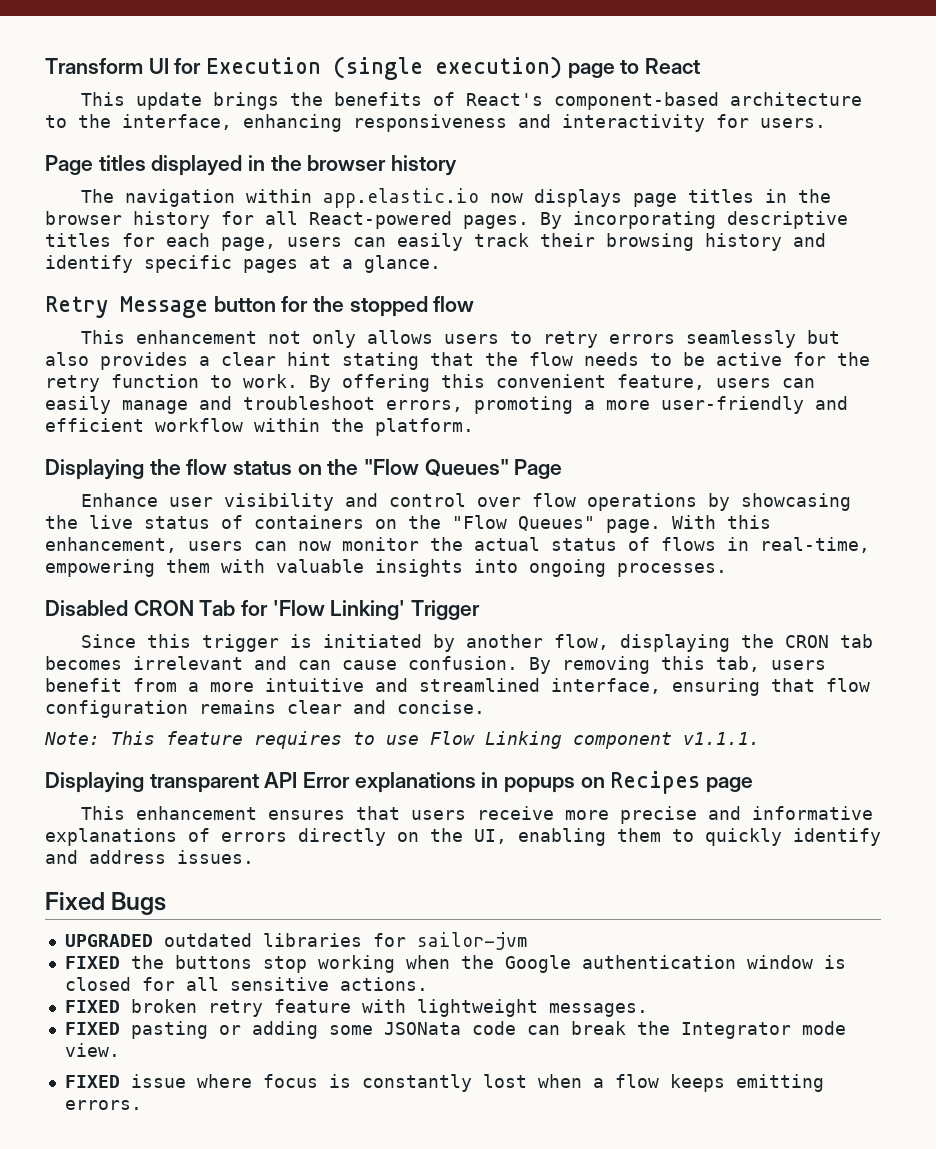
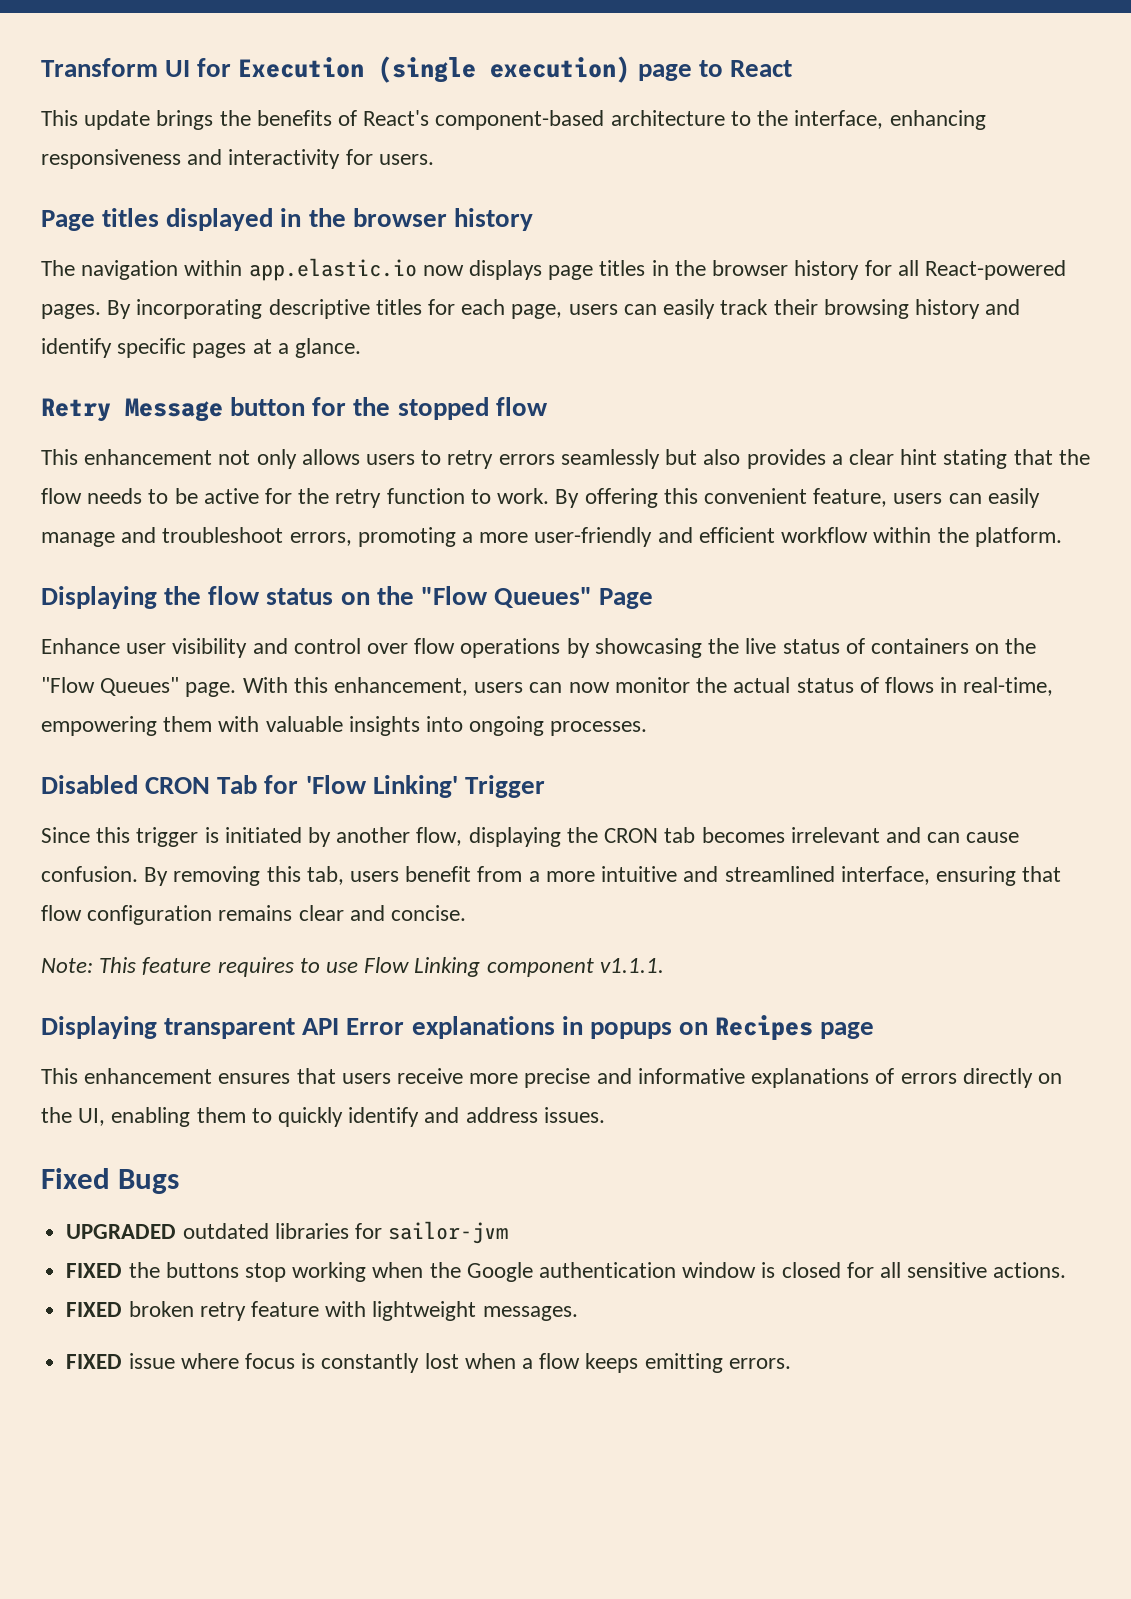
- FIXED pasting or adding some JSONata code can break the Integrator mode view.

